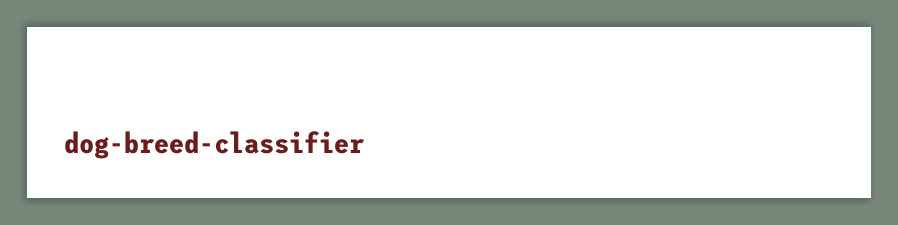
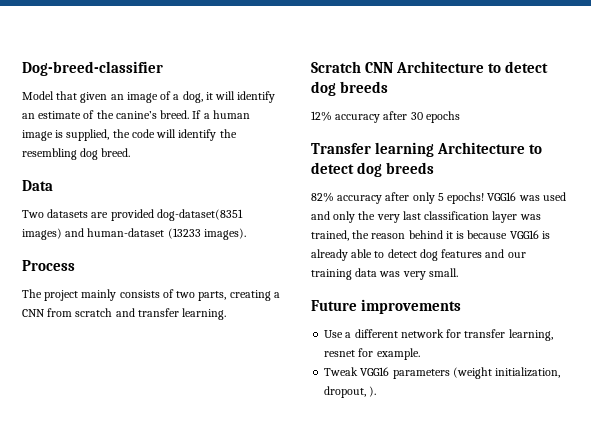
- dog-breed-classifier
+ Dog-breed-classifier
+ Model that given an image of a dog, it will identify an estimate of the canine’s breed. If a human image is supplied, the code will identify the resembling dog breed.
+ Data
+ Two datasets are provided dog-dataset(8351 images) and human-dataset (13233 images).
+ Process
+ The project mainly consists of two parts, creating a CNN from scratch and transfer learning.
+ Scratch CNN Architecture to detect dog breeds
+ 12% accuracy after 30 epochs
+ Transfer learning Architecture to detect dog breeds
+ 82% accuracy after only 5 epochs! VGG16 was used and only the very last classification layer was trained, the reason behind it is because VGG16 is already able to detect dog features and our training data was very small.
+ Future improvements
+ Use a different network for transfer learning, resnet for example.
+ Tweak VGG16 parameters (weight initialization, dropout, ).

